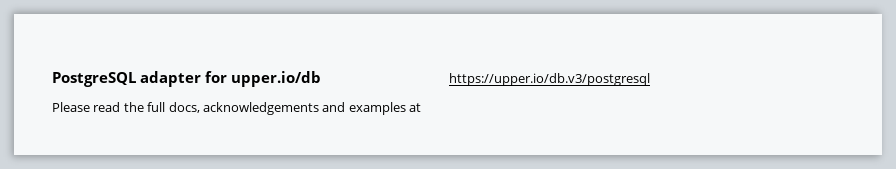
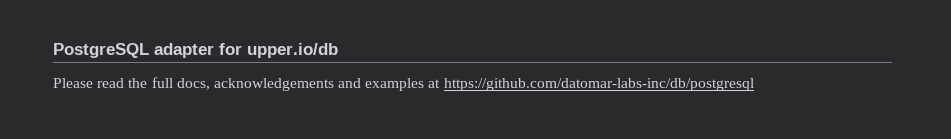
- Please read the full docs, acknowledgements and examples at https://upper.io/db.v3/postgresql
+ Please read the full docs, acknowledgements and examples at https://github.com/datomar-labs-inc/db/postgresql

